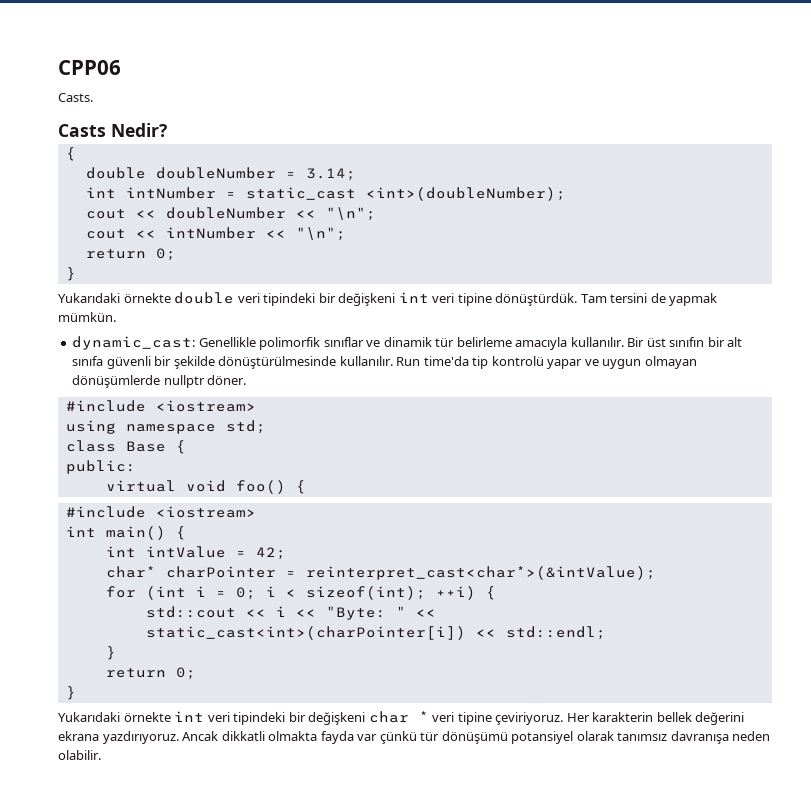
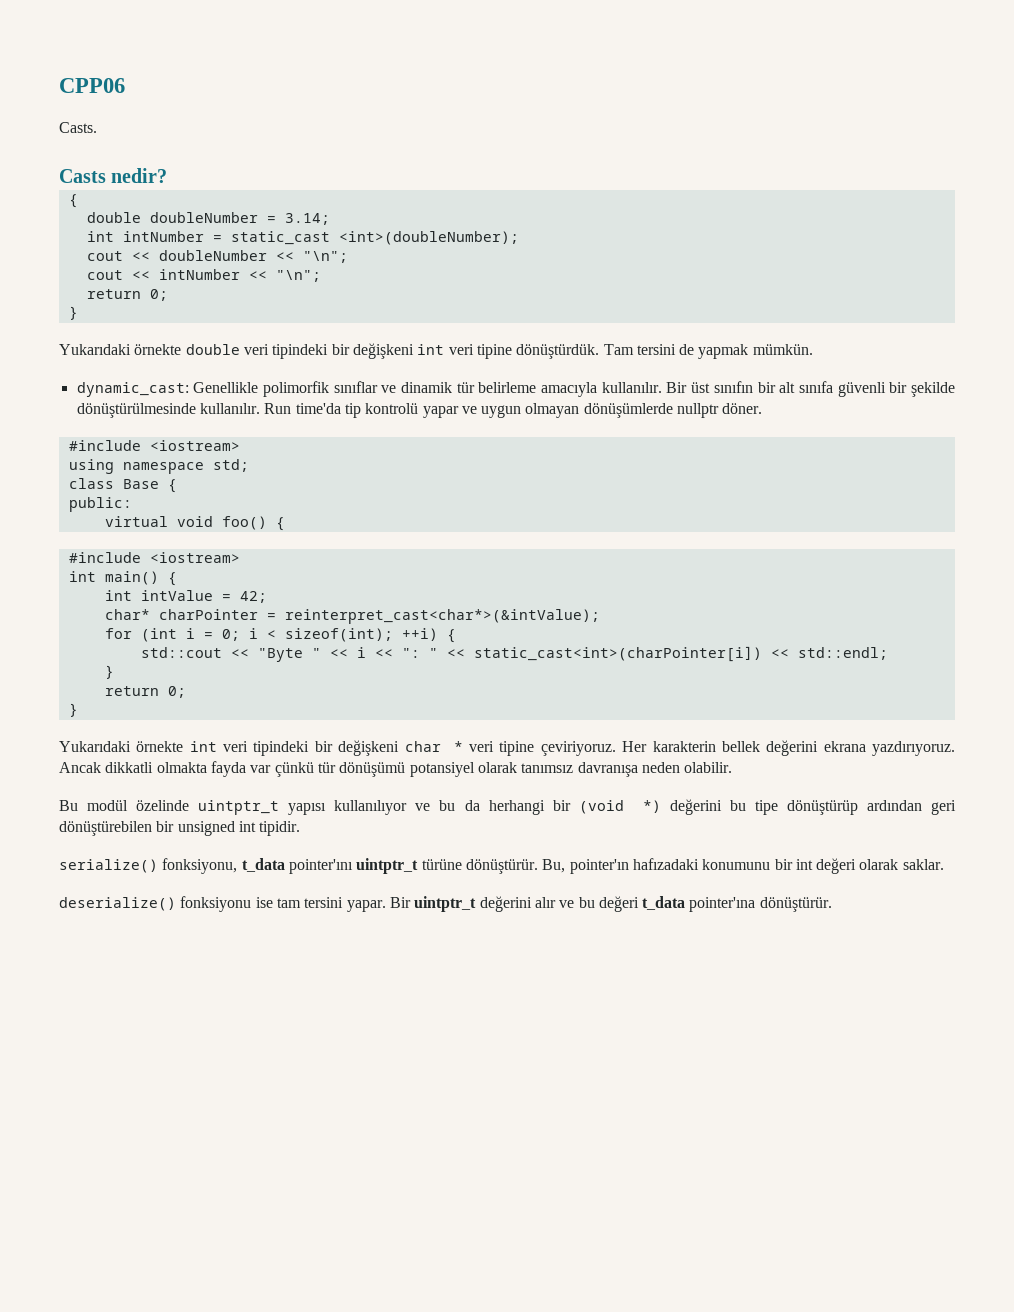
- Casts Nedir?
+ Casts nedir?
- std::cout << i << "Byte: " << static_cast<int>(charPointer[i]) << std::endl;
+ std::cout << "Byte " << i << ": " << static_cast<int>(charPointer[i]) << std::endl;
+ Bu modül özelinde uintptr_t yapısı kullanılıyor ve bu da herhangi bir (void *) değerini bu tipe dönüştürüp ardından geri dönüştürebilen bir unsigned int tipidir.
+ serialize() fonksiyonu, t_data pointer'ını uintptr_t türüne dönüştürür. Bu, pointer'ın hafızadaki konumunu bir int değeri olarak saklar.
+ deserialize() fonksiyonu ise tam tersini yapar. Bir uintptr_t değerini alır ve bu değeri t_data pointer'ına dönüştürür.

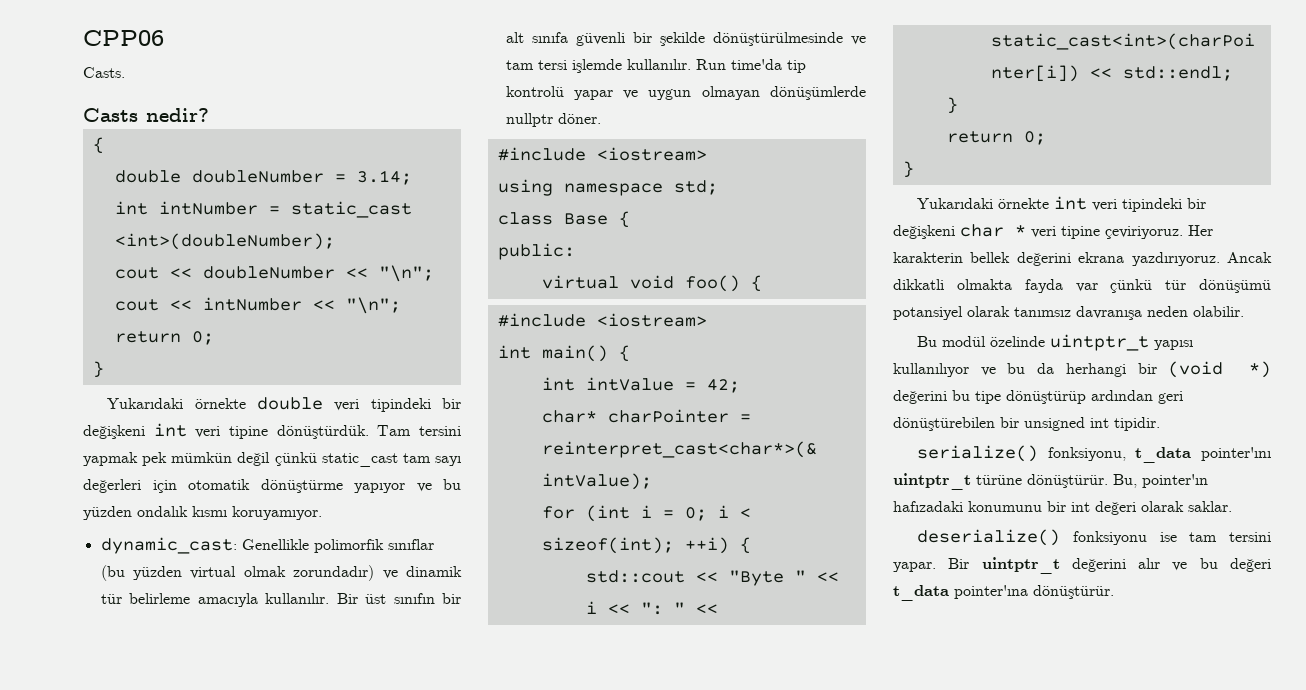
- Tam tersini de yapmak mümkün.
+ Tam tersini yapmak pek mümkün değil çünkü static_cast tam sayı değerleri için otomatik dönüştürme yapıyor ve bu yüzden ondalık kısmı koruyamıyor.
- dynamic_cast: Genellikle polimorfik sınıflar ve dinamik tür belirleme amacıyla kullanılır.
+ dynamic_cast: Genellikle polimorfik sınıflar (bu yüzden virtual olmak zorundadır) ve dinamik tür belirleme amacıyla kullanılır.
- Bir üst sınıfın bir alt sınıfa güvenli bir şekilde dönüştürülmesinde kullanılır.
+ Bir üst sınıfın bir alt sınıfa güvenli bir şekilde dönüştürülmesinde ve tam tersi işlemde kullanılır.

